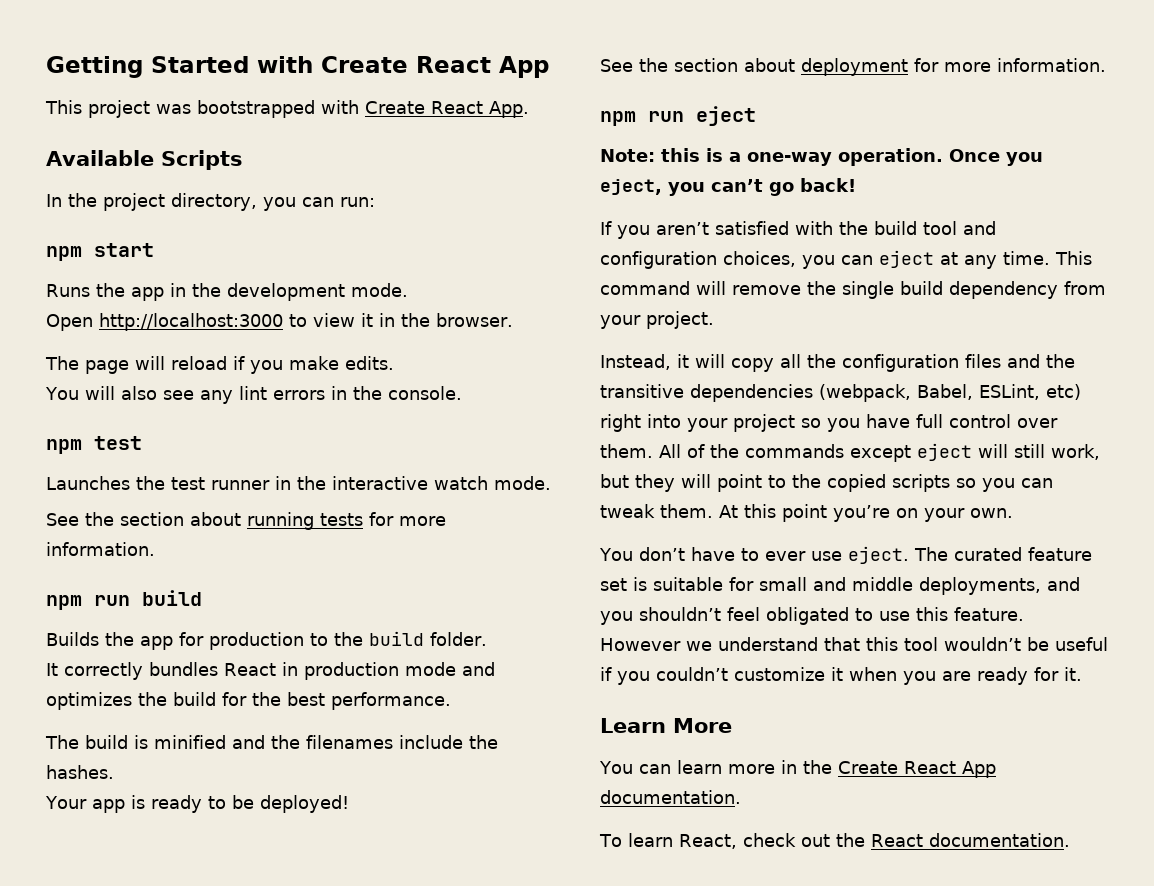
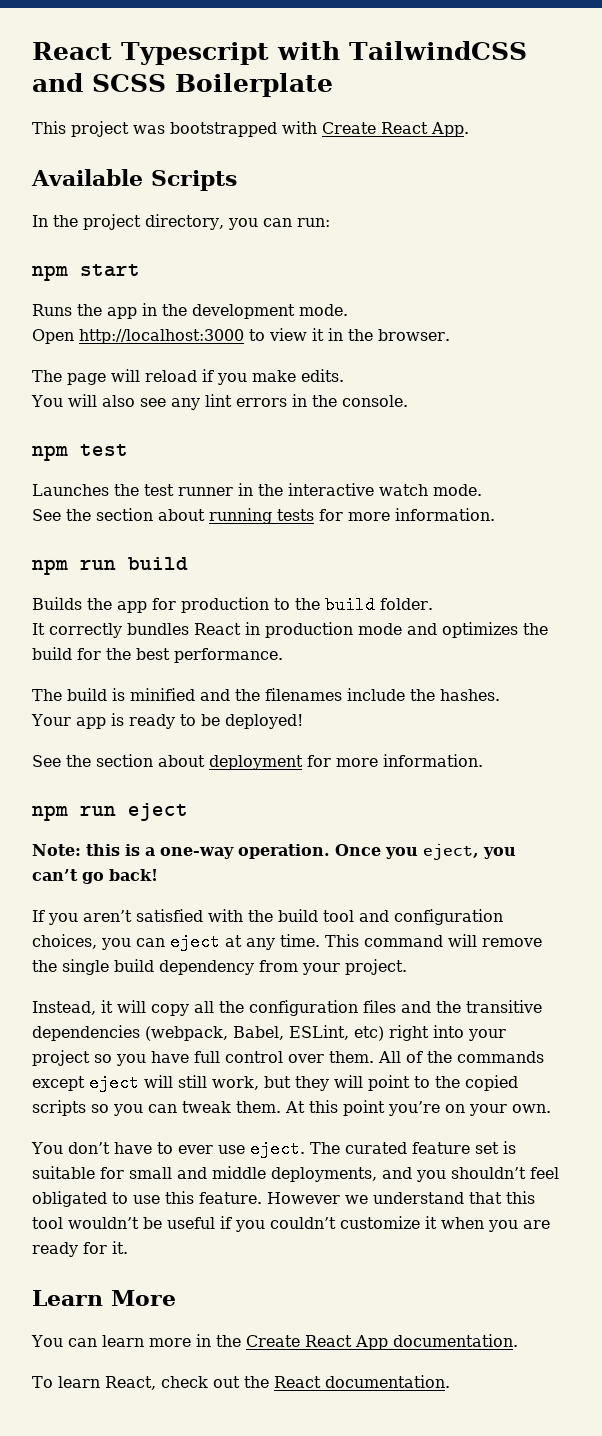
- Getting Started with Create React App
+ React Typescript with TailwindCSS and SCSS Boilerplate

